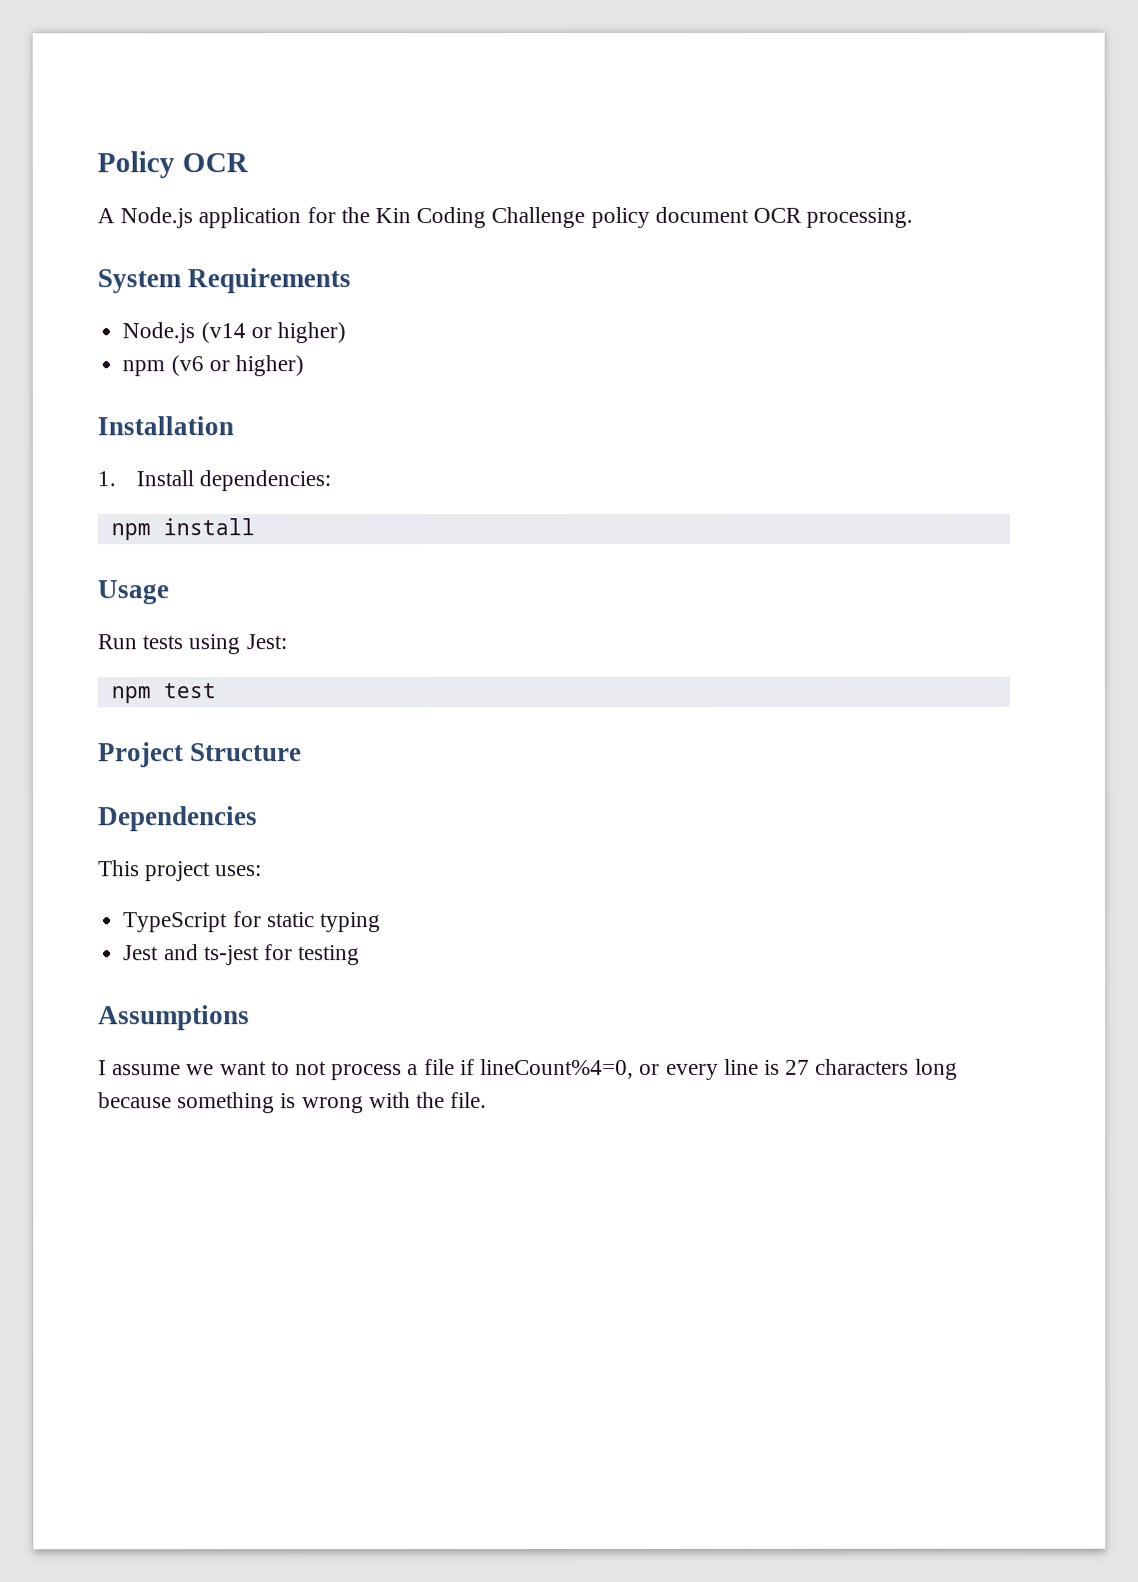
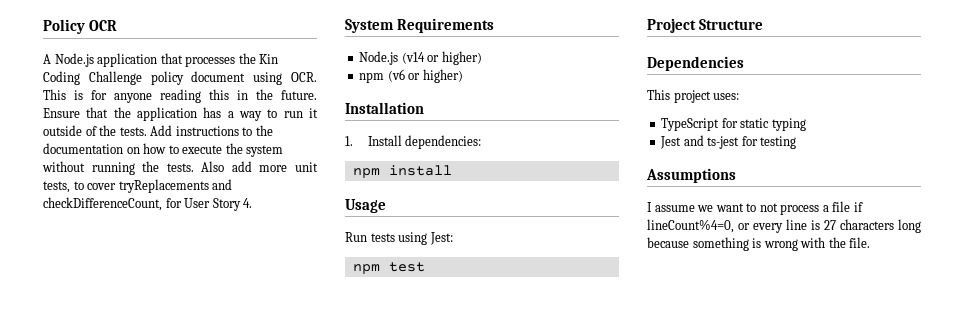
- A Node.js application for the Kin Coding Challenge policy document OCR processing.
+ A Node.js application that processes the Kin Coding Challenge policy document using OCR. This is for anyone reading this in the future. Ensure that the application has a way to run it outside of the tests. Add instructions to the documentation on how to execute the system without running the tests. Also add more unit tests, to cover tryReplacements and checkDifferenceCount, for User Story 4.

